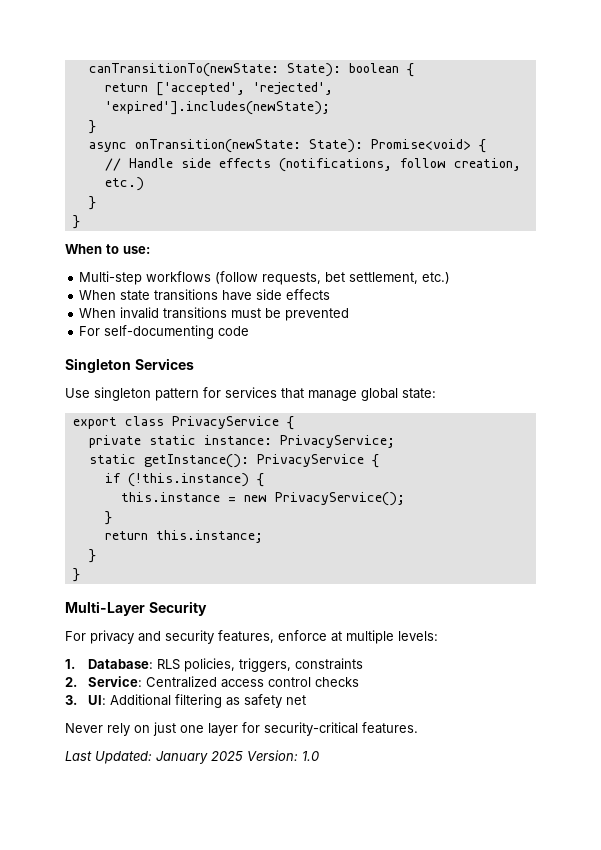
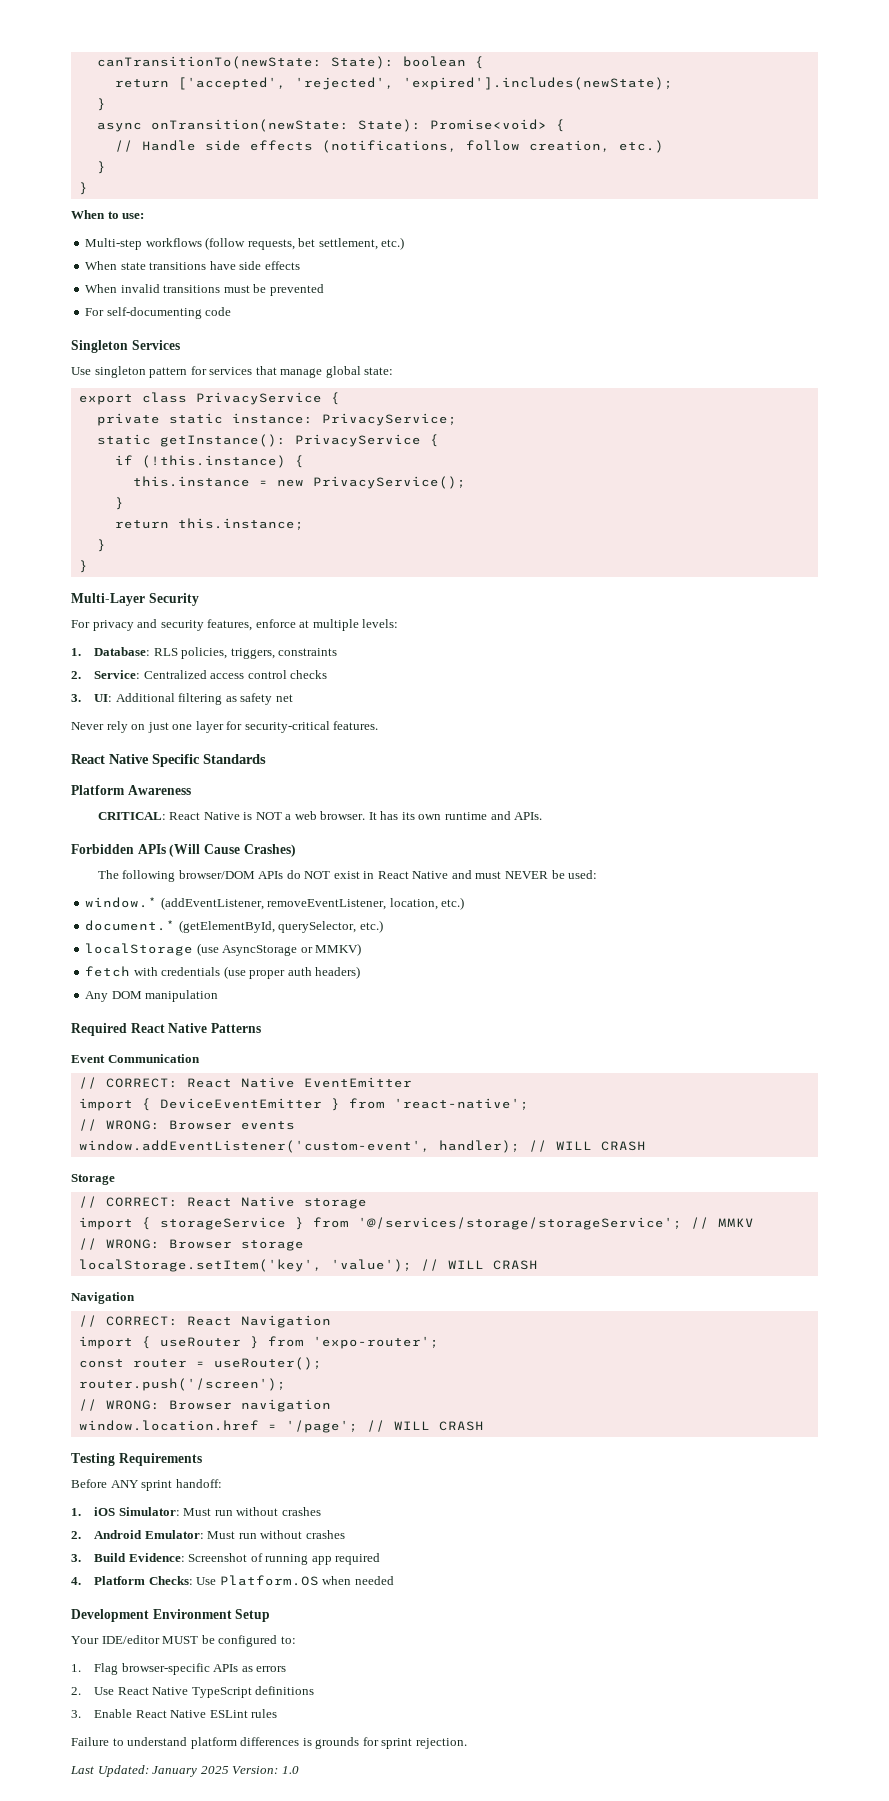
+ React Native Specific Standards
+ Platform Awareness
+ CRITICAL: React Native is NOT a web browser. It has its own runtime and APIs.
+ Forbidden APIs (Will Cause Crashes)
+ The following browser/DOM APIs do NOT exist in React Native and must NEVER be used:
+ window.* (addEventListener, removeEventListener, location, etc.)
+ document.* (getElementById, querySelector, etc.)
+ localStorage (use AsyncStorage or MMKV)
+ fetch with credentials (use proper auth headers)
+ Any DOM manipulation
+ Required React Native Patterns
+ Event Communication
+ // CORRECT: React Native EventEmitter
+ import { DeviceEventEmitter } from 'react-native';
+ // WRONG: Browser events
+ window.addEventListener('custom-event', handler); // WILL CRASH
+ Storage
+ // CORRECT: React Native storage
+ import { storageService } from '@/services/storage/storageService'; // MMKV
+ // WRONG: Browser storage
+ localStorage.setItem('key', 'value'); // WILL CRASH
+ Navigation
+ // CORRECT: React Navigation
+ import { useRouter } from 'expo-router';
+ const router = useRouter();
+ router.push('/screen');
+ // WRONG: Browser navigation
+ window.location.href = '/page'; // WILL CRASH
+ Testing Requirements
+ Before ANY sprint handoff:
+ 1. iOS Simulator: Must run without crashes
+ 2. Android Emulator: Must run without crashes
+ 3. Build Evidence: Screenshot of running app required
+ 4. Platform Checks: Use Platform.OS when needed
+ Development Environment Setup
+ Your IDE/editor MUST be configured to:
+ 1. Flag browser-specific APIs as errors
+ 2. Use React Native TypeScript definitions
+ 3. Enable React Native ESLint rules
+ Failure to understand platform differences is grounds for sprint rejection.

